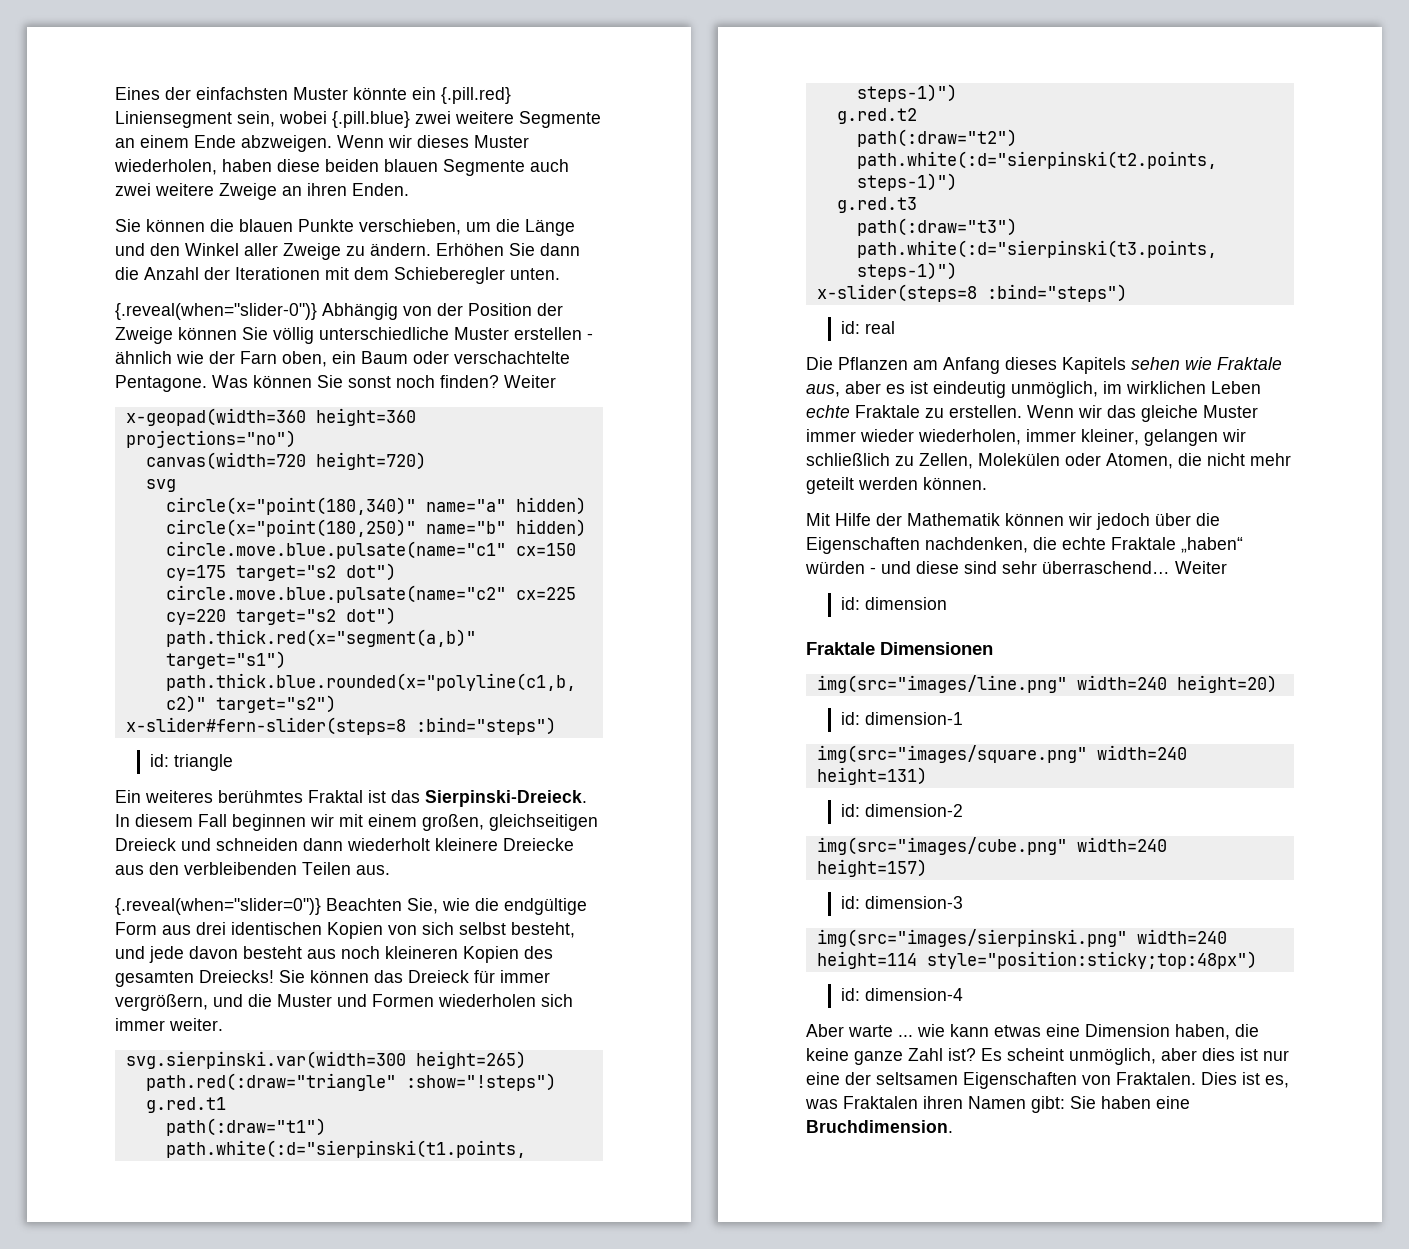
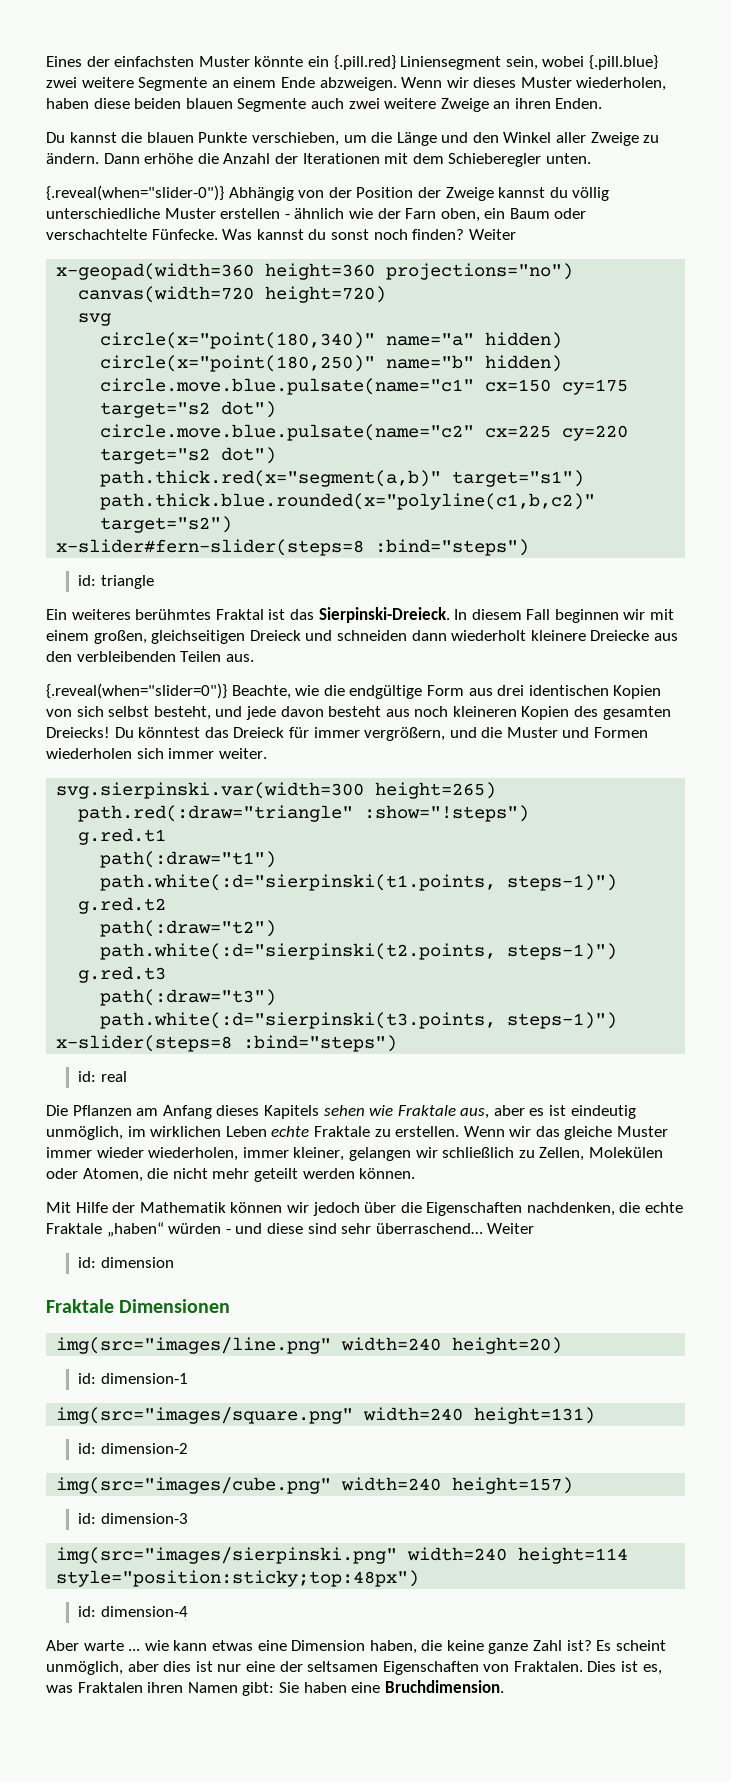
- Sie können die blauen Punkte verschieben, um die Länge und den Winkel aller Zweige zu ändern.
+ Du kannst die blauen Punkte verschieben, um die Länge und den Winkel aller Zweige zu ändern.
- Erhöhen Sie dann die Anzahl der Iterationen mit dem Schieberegler unten.
+ Dann erhöhe die Anzahl der Iterationen mit dem Schieberegler unten.
- {.reveal(when="slider-0")} Abhängig von der Position der Zweige können Sie völlig unterschiedliche Muster erstellen - ähnlich wie der Farn oben, ein Baum oder verschachtelte Pentagone. Was können Sie sonst noch finden?
+ {.reveal(when="slider-0")} Abhängig von der Position der Zweige kannst du völlig unterschiedliche Muster erstellen - ähnlich wie der Farn oben, ein Baum oder verschachtelte Fünfecke. Was kannst du sonst noch finden?
- {.reveal(when="slider=0")} Beachten Sie, wie die endgültige Form aus drei identischen Kopien von sich selbst besteht, und jede davon besteht aus noch kleineren Kopien des gesamten Dreiecks!
+ {.reveal(when="slider=0")} Beachte, wie die endgültige Form aus drei identischen Kopien von sich selbst besteht, und jede davon besteht aus noch kleineren Kopien des gesamten Dreiecks!
- Sie können das Dreieck für immer vergrößern, und die Muster und Formen wiederholen sich immer weiter.
+ Du könntest das Dreieck für immer vergrößern, und die Muster und Formen wiederholen sich immer weiter.

